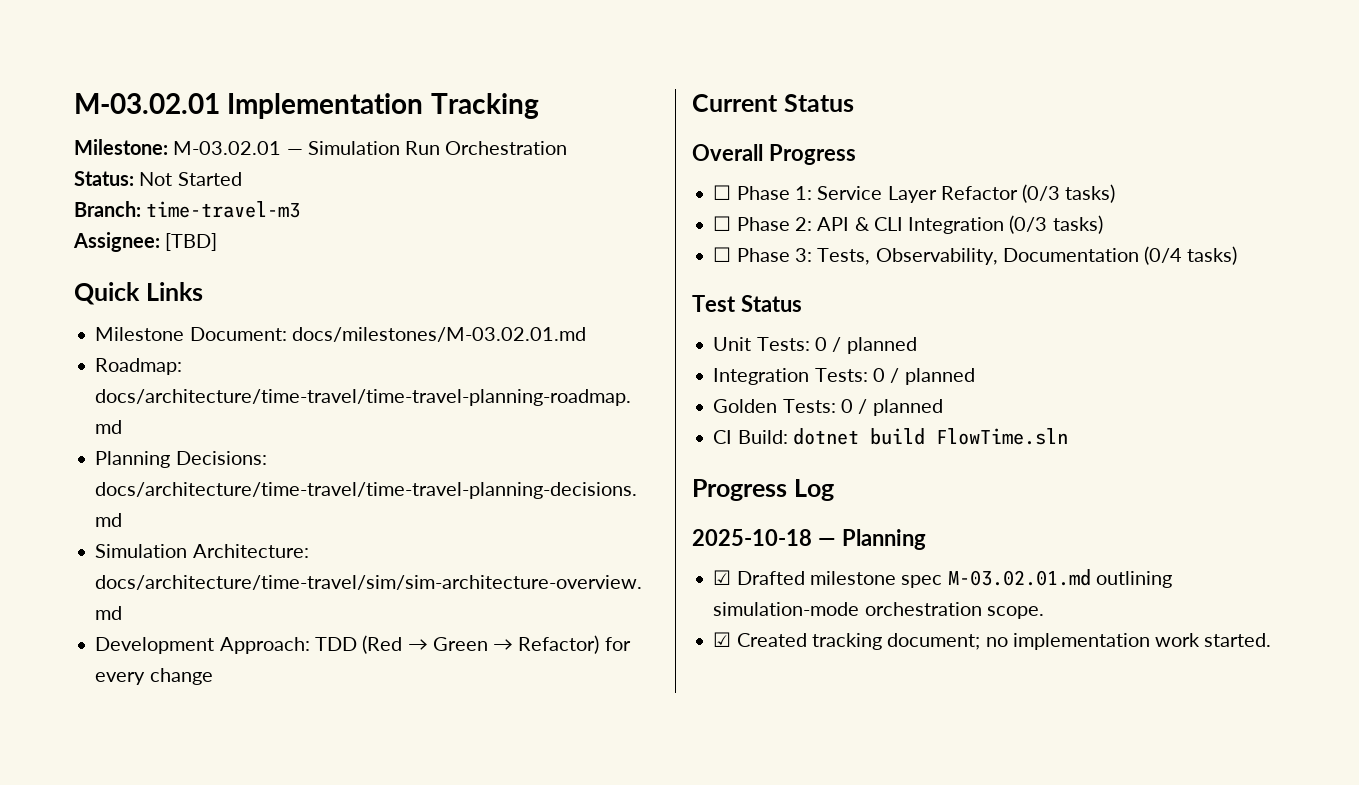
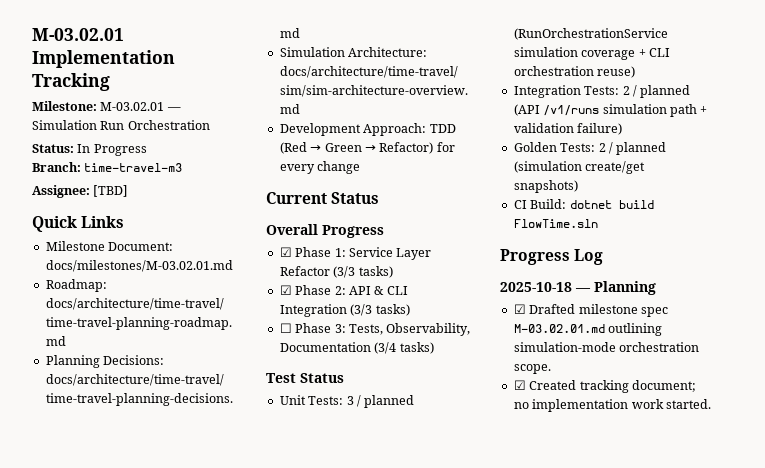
- Status: Not Started
+ Status: In Progress
- ☐ Phase 1: Service Layer Refactor (0/3 tasks)
- ☐ Phase 2: API & CLI Integration (0/3 tasks)
+ ☑ Phase 1: Service Layer Refactor (3/3 tasks)
+ ☑ Phase 2: API & CLI Integration (3/3 tasks)
- ☐ Phase 3: Tests, Observability, Documentation (0/4 tasks)
+ ☐ Phase 3: Tests, Observability, Documentation (3/4 tasks)
- Unit Tests: 0 / planned
+ Unit Tests: 3 / planned (RunOrchestrationService simulation coverage + CLI orchestration reuse)
- Integration Tests: 0 / planned
+ Integration Tests: 2 / planned (API /v1/runs simulation path + validation failure)
- Golden Tests: 0 / planned
+ Golden Tests: 2 / planned (simulation create/get snapshots)

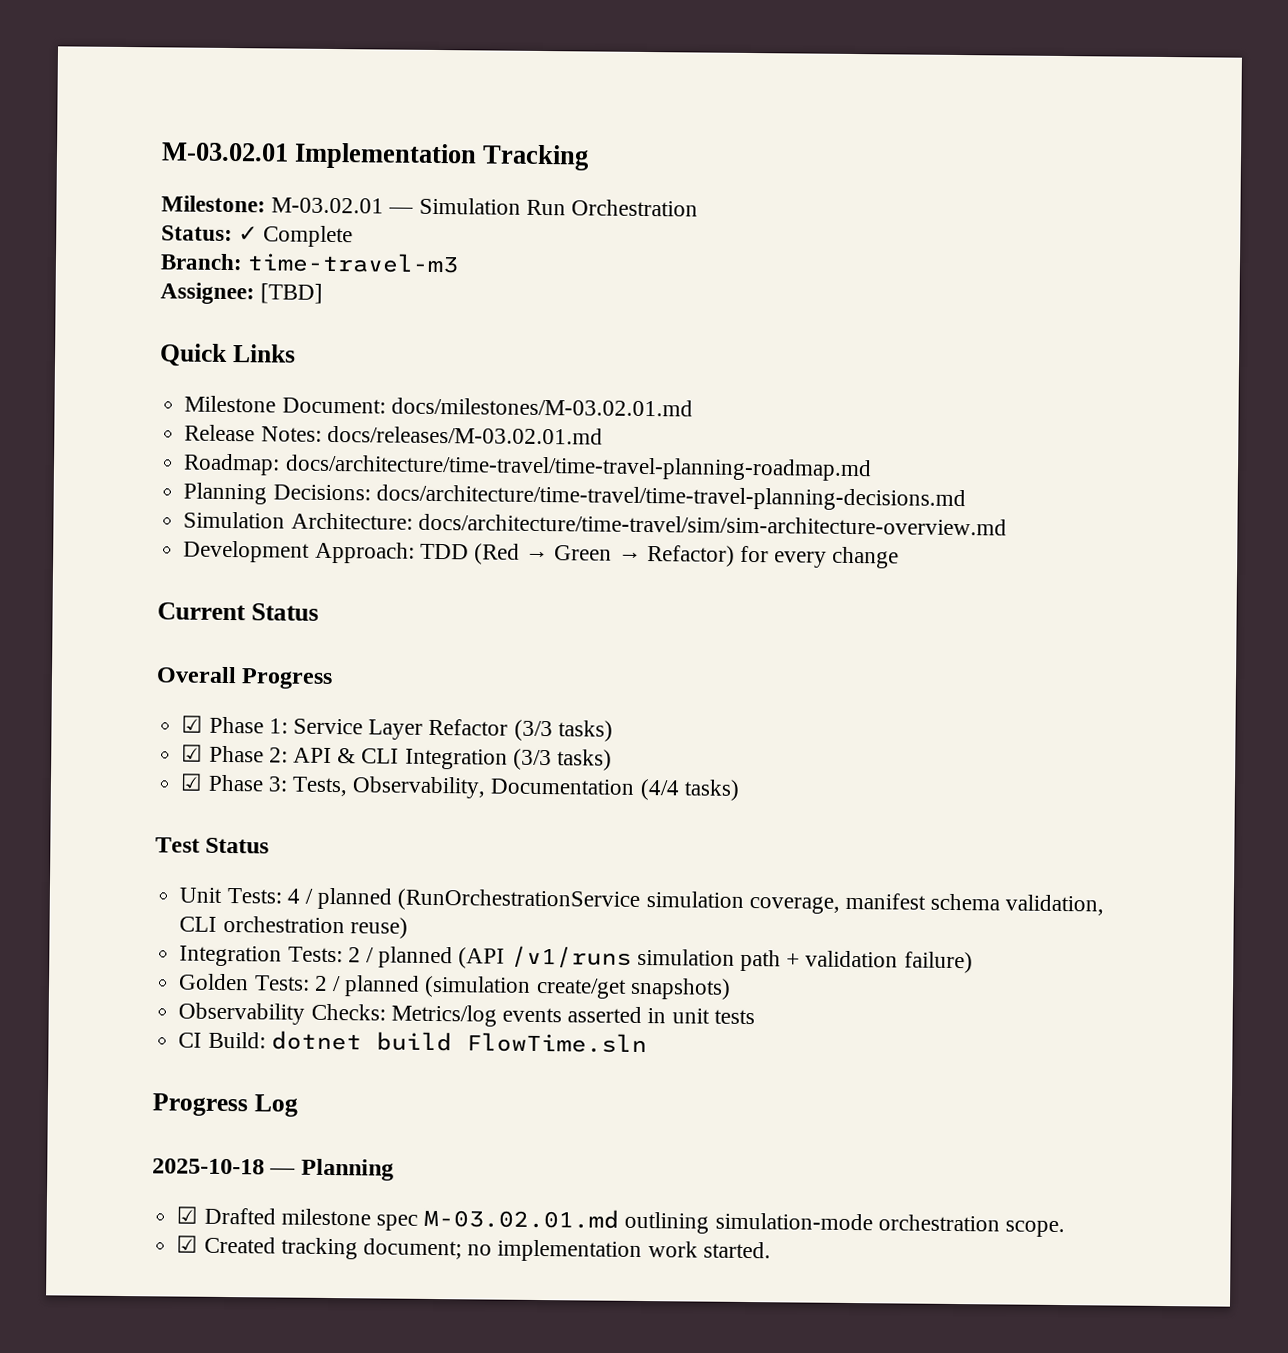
- Status: In Progress
+ Status: ✓ Complete
+ Release Notes: docs/releases/M-03.02.01.md
- ☐ Phase 3: Tests, Observability, Documentation (3/4 tasks)
+ ☑ Phase 3: Tests, Observability, Documentation (4/4 tasks)
- Unit Tests: 3 / planned (RunOrchestrationService simulation coverage + CLI orchestration reuse)
+ Unit Tests: 4 / planned (RunOrchestrationService simulation coverage, manifest schema validation, CLI orchestration reuse)
+ Observability Checks: Metrics/log events asserted in unit tests

